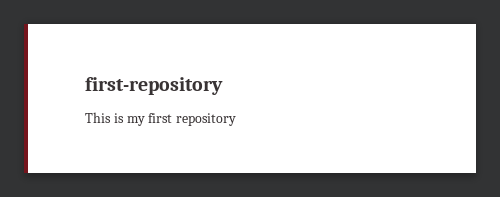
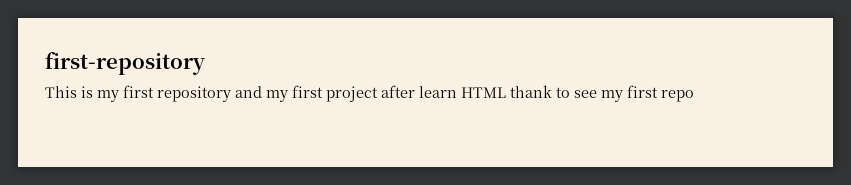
- This is my first repository
+ This is my first repository and my first project after learn HTML thank to see my first repo

